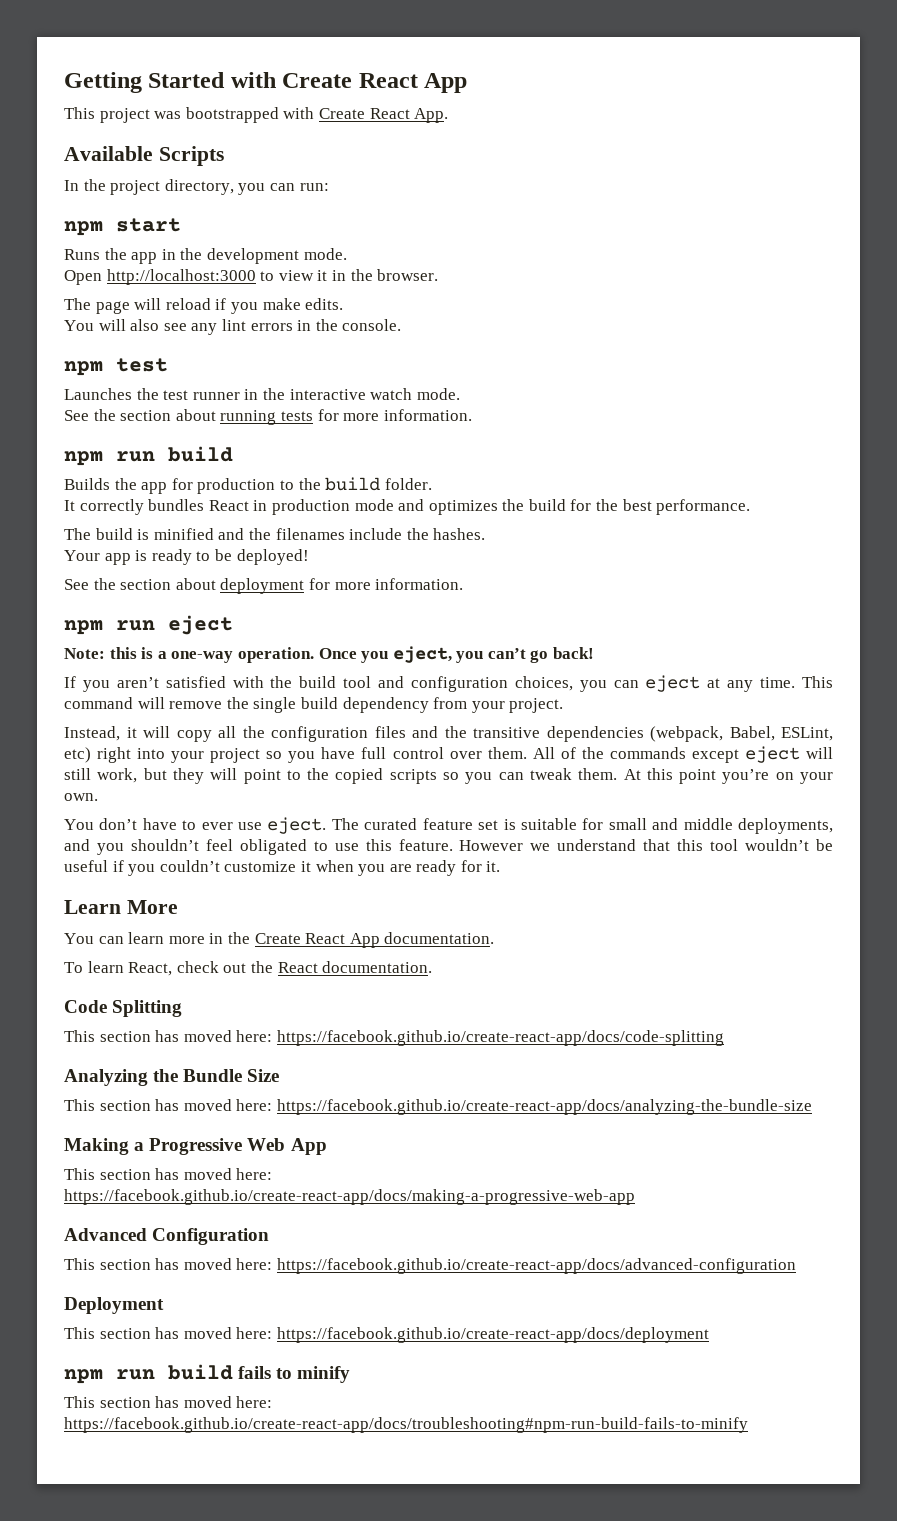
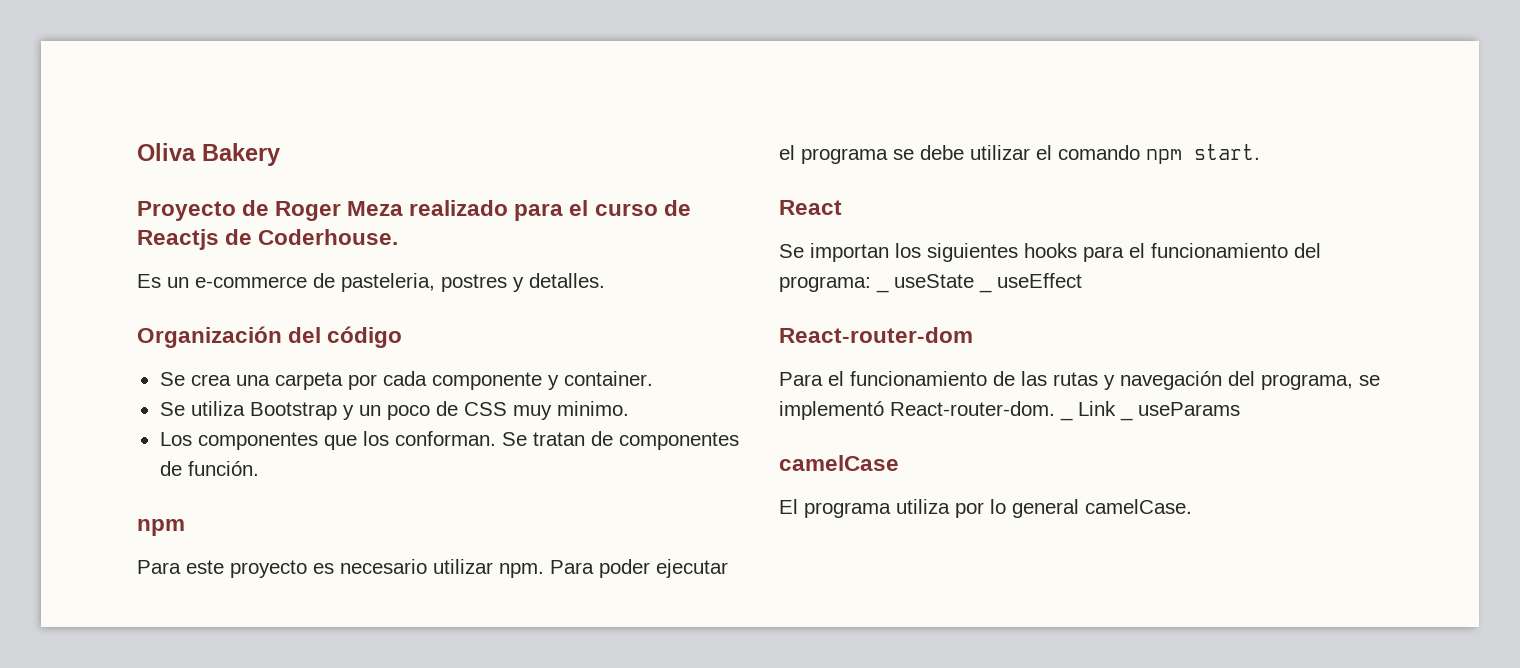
- Getting Started with Create React App
- This project was bootstrapped with Create React App.
- Available Scripts
- In the project directory, you can run:
- npm start
- Runs the app in the development mode.
- Open http://localhost:3000 to view it in the browser.
- The page will reload if you make edits.
- You will also see any lint errors in the console.
- npm test
- Launches the test runner in the interactive watch mode.
- See the section about running tests for more information.
- npm run build
- Builds the app for production to the build folder.
- It correctly bundles React in production mode and optimizes the build for the best performance.
- The build is minified and the filenames include the hashes.
- Your app is ready to be deployed!
- See the section about deployment for more information.
- npm run eject
- Note: this is a one-way operation. Once you eject, you can’t go back!
- If you aren’t satisfied with the build tool and configuration choices, you can eject at any time. This command will remove the single build dependency from your project.
- Instead, it will copy all the configuration files and the transitive dependencies (webpack, Babel, ESLint, etc) right into your project so you have full control over them. All of the commands except eject will still work, but they will point to the copied scripts so you can tweak them. At this point you’re on your own.
- You don’t have to ever use eject. The curated feature set is suitable for small and middle deployments, and you shouldn’t feel obligated to use this feature. However we understand that this tool wouldn’t be useful if you couldn’t customize it when you are ready for it.
- Learn More
- You can learn more in the Create React App documentation.
- To learn React, check out the React documentation.
- Code Splitting
- This section has moved here: https://facebook.github.io/create-react-app/docs/code-splitting
- Analyzing the Bundle Size
- This section has moved here: https://facebook.github.io/create-react-app/docs/analyzing-the-bundle-size
- Making a Progressive Web App
- This section has moved here: https://facebook.github.io/create-react-app/docs/making-a-progressive-web-app
- Advanced Configuration
- This section has moved here: https://facebook.github.io/create-react-app/docs/advanced-configuration
- Deployment
- This section has moved here: https://facebook.github.io/create-react-app/docs/deployment
- npm run build fails to minify
- This section has moved here: https://facebook.github.io/create-react-app/docs/troubleshooting#npm-run-build-fails-to-minify
+ Oliva Bakery
+ Proyecto de Roger Meza realizado para el curso de Reactjs de Coderhouse.
+ Es un e-commerce de pasteleria, postres y detalles.
+ Organización del código
+ Se crea una carpeta por cada componente y container.
+ Se utiliza Bootstrap y un poco de CSS muy minimo.
+ Los componentes que los conforman. Se tratan de componentes de función.
+ npm
+ Para este proyecto es necesario utilizar npm. Para poder ejecutar el programa se debe utilizar el comando npm start.
+ React
+ Se importan los siguientes hooks para el funcionamiento del programa: _ useState _ useEffect
+ React-router-dom
+ Para el funcionamiento de las rutas y navegación del programa, se implementó React-router-dom. _ Link _ useParams
+ camelCase
+ El programa utiliza por lo general camelCase.

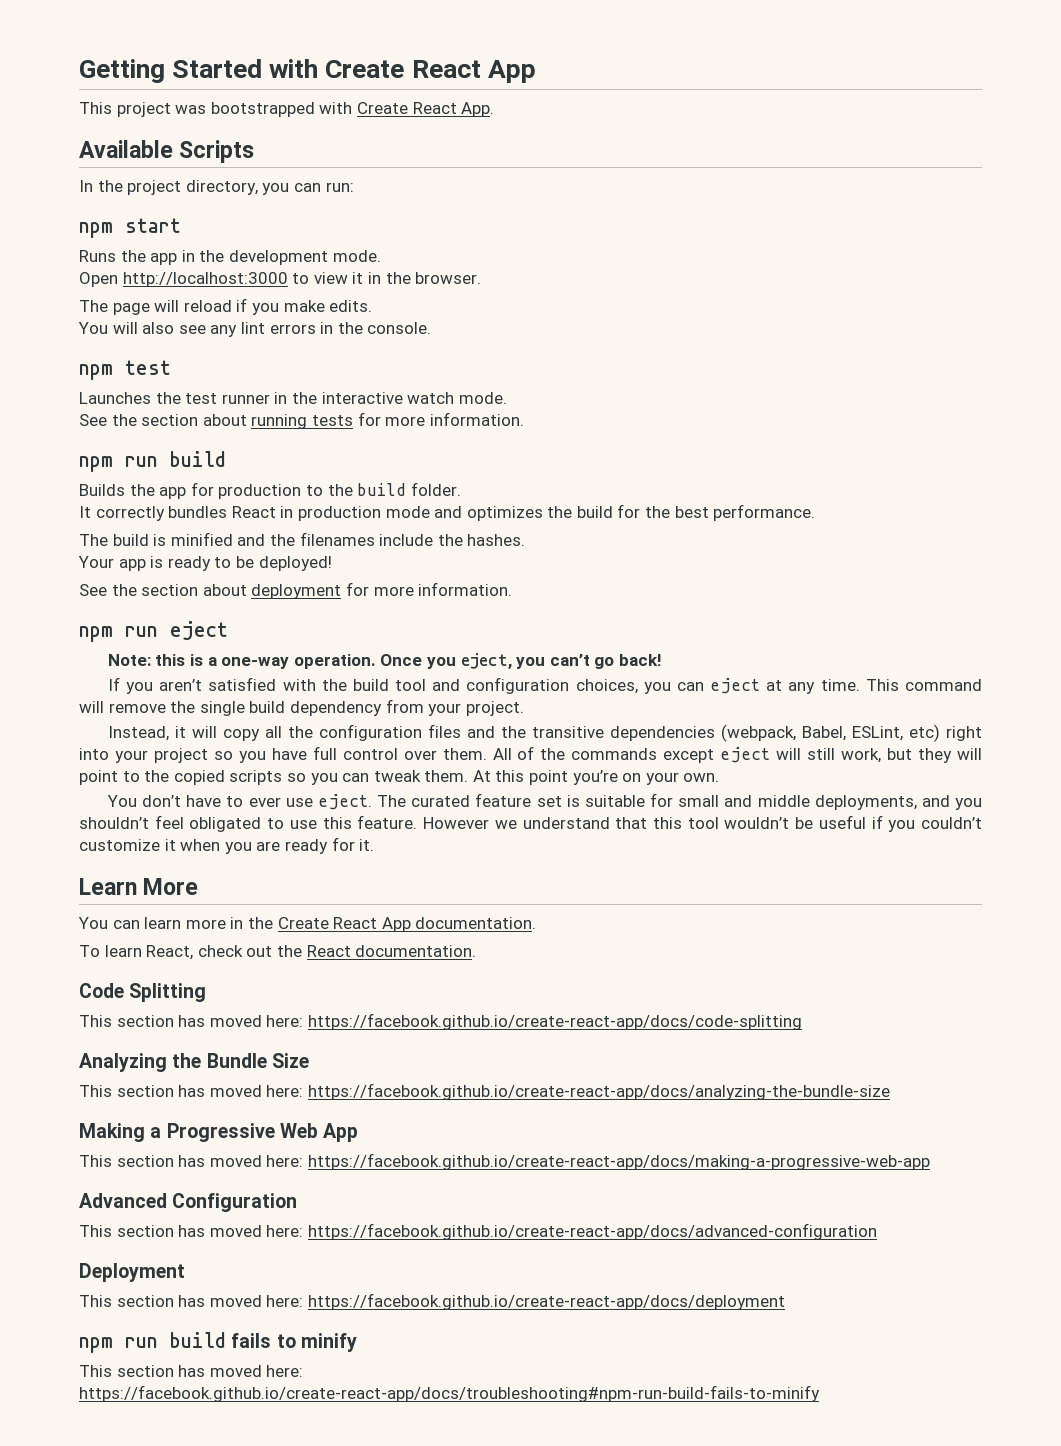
- Oliva Bakery
- Proyecto de Roger Meza realizado para el curso de Reactjs de Coderhouse.
- Es un e-commerce de pasteleria, postres y detalles.
- Organización del código
- Se crea una carpeta por cada componente y container.
- Se utiliza Bootstrap y un poco de CSS muy minimo.
- Los componentes que los conforman. Se tratan de componentes de función.
- npm
- Para este proyecto es necesario utilizar npm. Para poder ejecutar el programa se debe utilizar el comando npm start.
- React
- Se importan los siguientes hooks para el funcionamiento del programa: _ useState _ useEffect
- React-router-dom
- Para el funcionamiento de las rutas y navegación del programa, se implementó React-router-dom. _ Link _ useParams
- camelCase
- El programa utiliza por lo general camelCase.
+ Getting Started with Create React App
+ This project was bootstrapped with Create React App.
+ Available Scripts
+ In the project directory, you can run:
+ npm start
+ Runs the app in the development mode.
+ Open http://localhost:3000 to view it in the browser.
+ The page will reload if you make edits.
+ You will also see any lint errors in the console.
+ npm test
+ Launches the test runner in the interactive watch mode.
+ See the section about running tests for more information.
+ npm run build
+ Builds the app for production to the build folder.
+ It correctly bundles React in production mode and optimizes the build for the best performance.
+ The build is minified and the filenames include the hashes.
+ Your app is ready to be deployed!
+ See the section about deployment for more information.
+ npm run eject
+ Note: this is a one-way operation. Once you eject, you can’t go back!
+ If you aren’t satisfied with the build tool and configuration choices, you can eject at any time. This command will remove the single build dependency from your project.
+ Instead, it will copy all the configuration files and the transitive dependencies (webpack, Babel, ESLint, etc) right into your project so you have full control over them. All of the commands except eject will still work, but they will point to the copied scripts so you can tweak them. At this point you’re on your own.
+ You don’t have to ever use eject. The curated feature set is suitable for small and middle deployments, and you shouldn’t feel obligated to use this feature. However we understand that this tool wouldn’t be useful if you couldn’t customize it when you are ready for it.
+ Learn More
+ You can learn more in the Create React App documentation.
+ To learn React, check out the React documentation.
+ Code Splitting
+ This section has moved here: https://facebook.github.io/create-react-app/docs/code-splitting
+ Analyzing the Bundle Size
+ This section has moved here: https://facebook.github.io/create-react-app/docs/analyzing-the-bundle-size
+ Making a Progressive Web App
+ This section has moved here: https://facebook.github.io/create-react-app/docs/making-a-progressive-web-app
+ Advanced Configuration
+ This section has moved here: https://facebook.github.io/create-react-app/docs/advanced-configuration
+ Deployment
+ This section has moved here: https://facebook.github.io/create-react-app/docs/deployment
+ npm run build fails to minify
+ This section has moved here: https://facebook.github.io/create-react-app/docs/troubleshooting#npm-run-build-fails-to-minify

